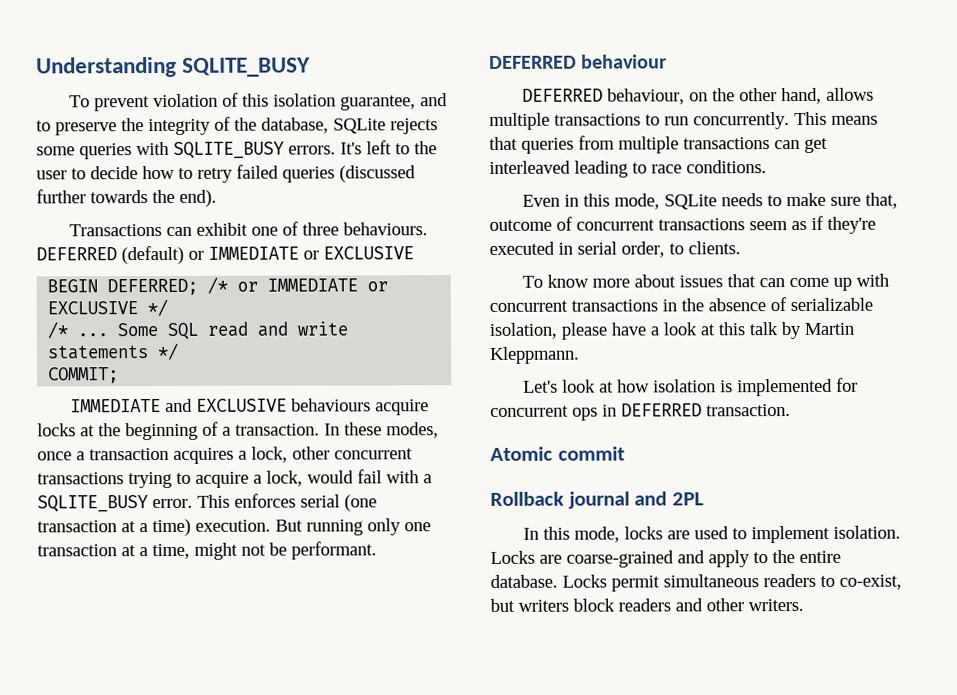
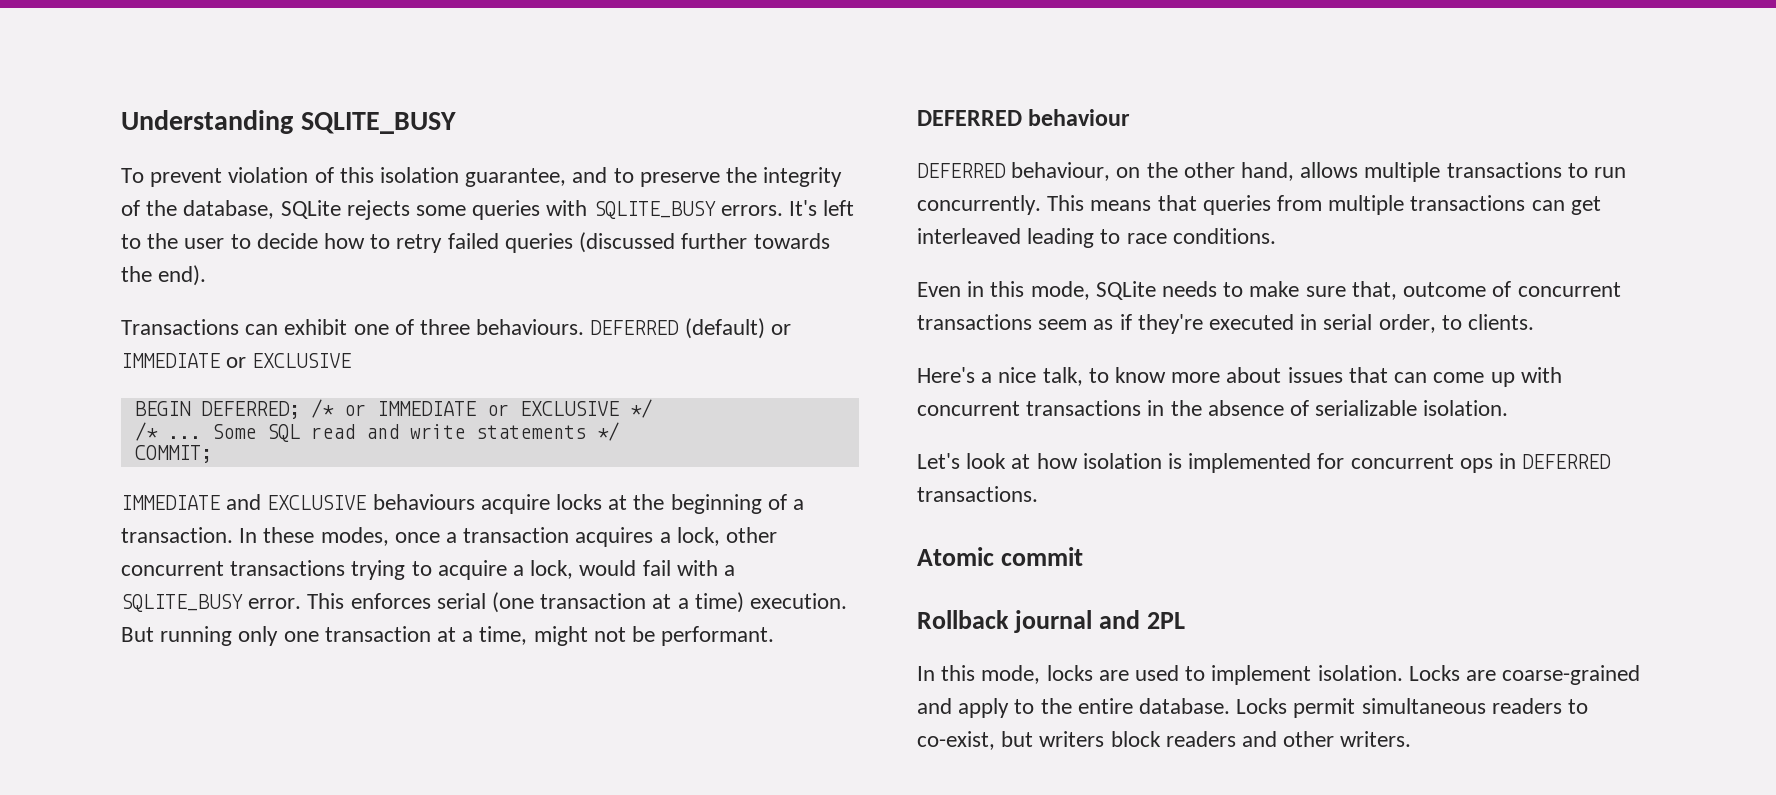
- To know more about issues that can come up with concurrent transactions in the absence of serializable isolation, please have a look at this talk by Martin Kleppmann.
+ Here's a nice talk, to know more about issues that can come up with concurrent transactions in the absence of serializable isolation.
- Let's look at how isolation is implemented for concurrent ops in DEFERRED transaction.
+ Let's look at how isolation is implemented for concurrent ops in DEFERRED transactions.

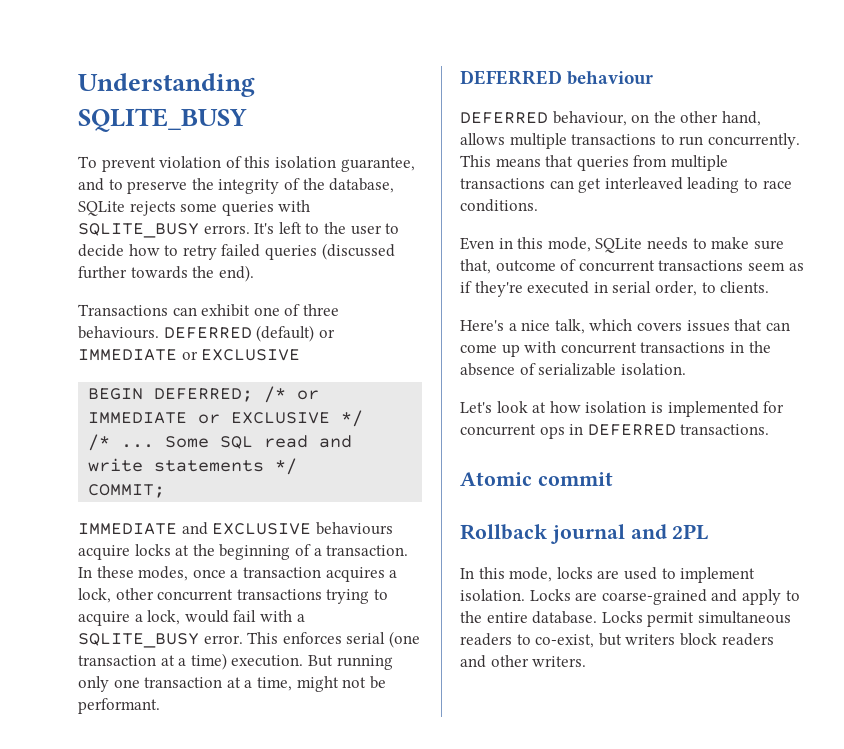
- Here's a nice talk, to know more about issues that can come up with concurrent transactions in the absence of serializable isolation.
+ Here's a nice talk, which covers issues that can come up with concurrent transactions in the absence of serializable isolation.

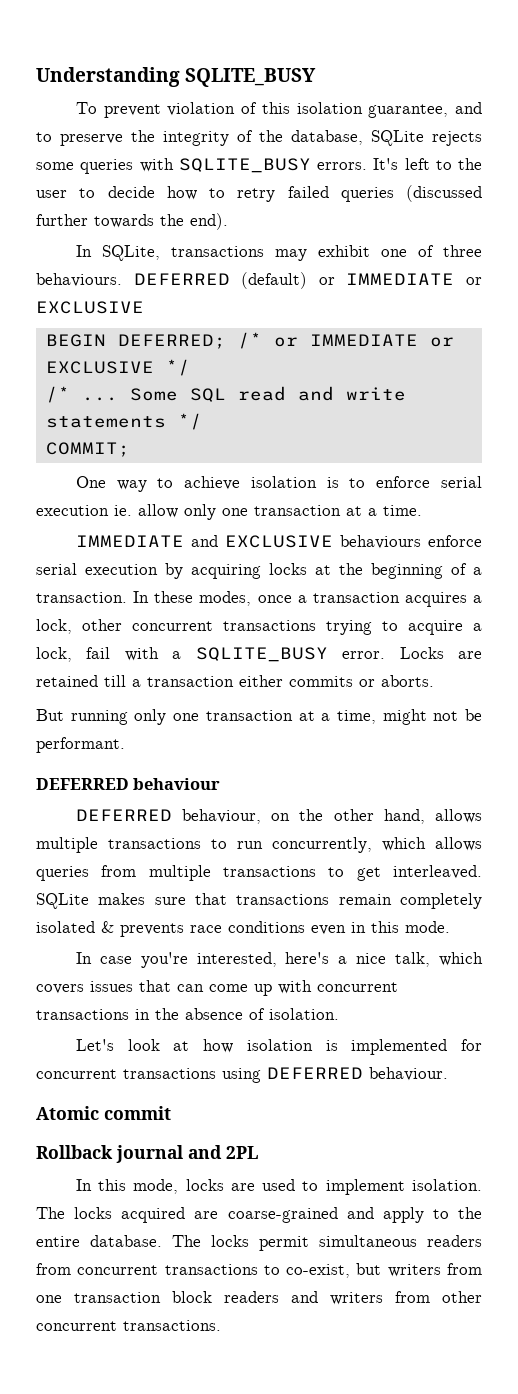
- Transactions can exhibit one of three behaviours.
+ In SQLite, transactions may exhibit one of three behaviours.
+ One way to achieve isolation is to enforce serial execution ie. allow only one transaction at a time.
- IMMEDIATE and EXCLUSIVE behaviours acquire locks at the beginning of a transaction.
+ IMMEDIATE and EXCLUSIVE behaviours enforce serial execution by acquiring locks at the beginning of a transaction.
- In these modes, once a transaction acquires a lock, other concurrent transactions trying to acquire a lock, would fail with a SQLITE_BUSY error.
+ In these modes, once a transaction acquires a lock, other concurrent transactions trying to acquire a lock, fail with a SQLITE_BUSY error.
- This enforces serial (one transaction at a time) execution. But running only one transaction at a time, might not be performant.
+ Locks are retained till a transaction either commits or aborts.
+ But running only one transaction at a time, might not be performant.
- DEFERRED behaviour, on the other hand, allows multiple transactions to run concurrently. This means that queries from multiple transactions can get interleaved leading to race conditions.
- Even in this mode, SQLite needs to make sure that, outcome of concurrent transactions seem as if they're executed in serial order, to clients.
- Here's a nice talk, which covers issues that can come up with concurrent transactions in the absence of serializable isolation.
+ DEFERRED behaviour, on the other hand, allows multiple transactions to run concurrently, which allows queries from multiple transactions to get interleaved. SQLite makes sure that transactions remain completely isolated & prevents race conditions even in this mode.
+ In case you're interested, here's a nice talk, which covers issues that can come up with concurrent transactions in the absence of isolation.
- Let's look at how isolation is implemented for concurrent ops in DEFERRED transactions.
+ Let's look at how isolation is implemented for concurrent transactions using DEFERRED behaviour.
- Locks are coarse-grained and apply to the entire database.
+ The locks acquired are coarse-grained and apply to the entire database.
- Locks permit simultaneous readers to co-exist, but writers block readers and other writers.
+ The locks permit simultaneous readers from concurrent transactions to co-exist, but writers from one transaction block readers and writers from other concurrent transactions.

